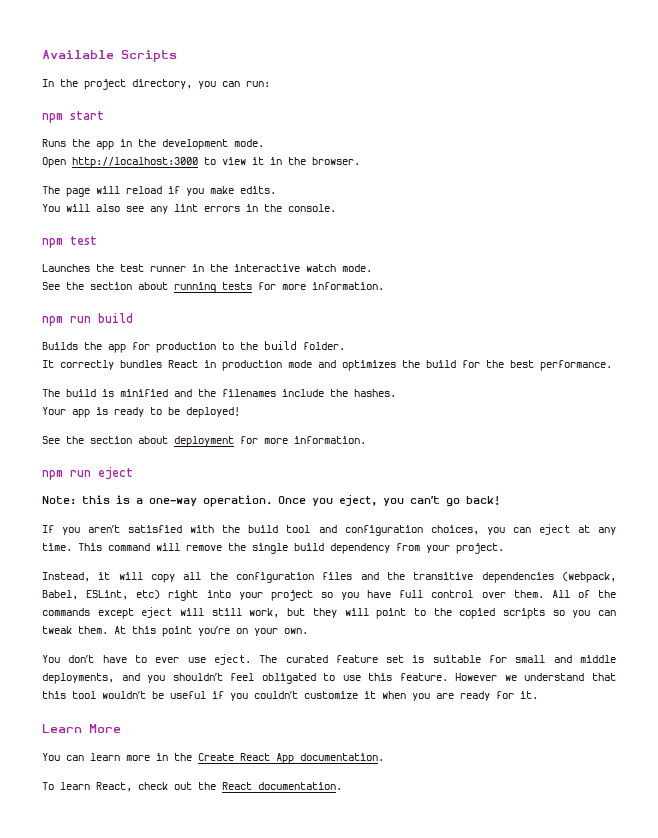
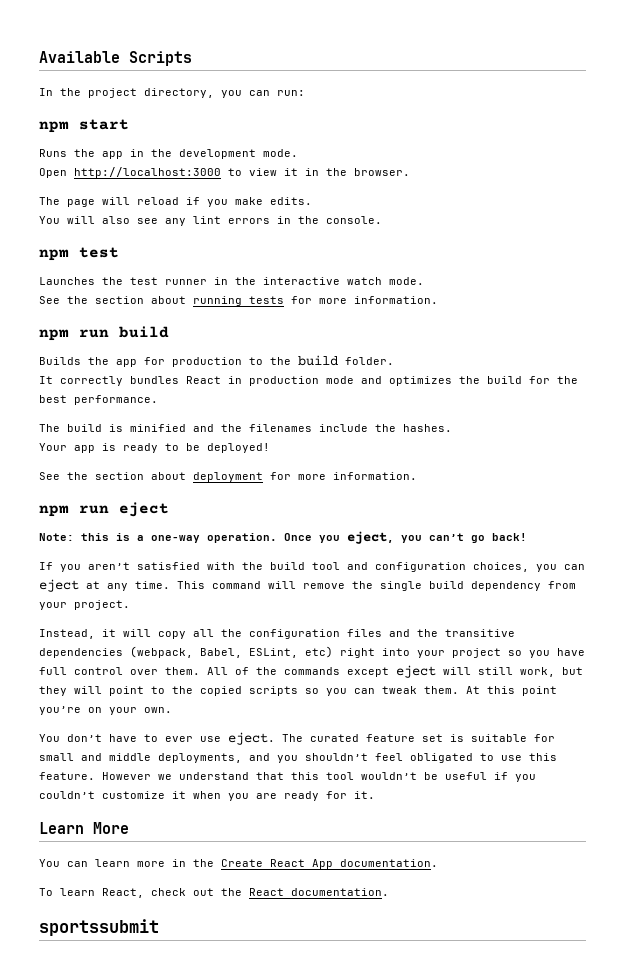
+ sportssubmit

